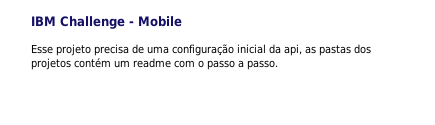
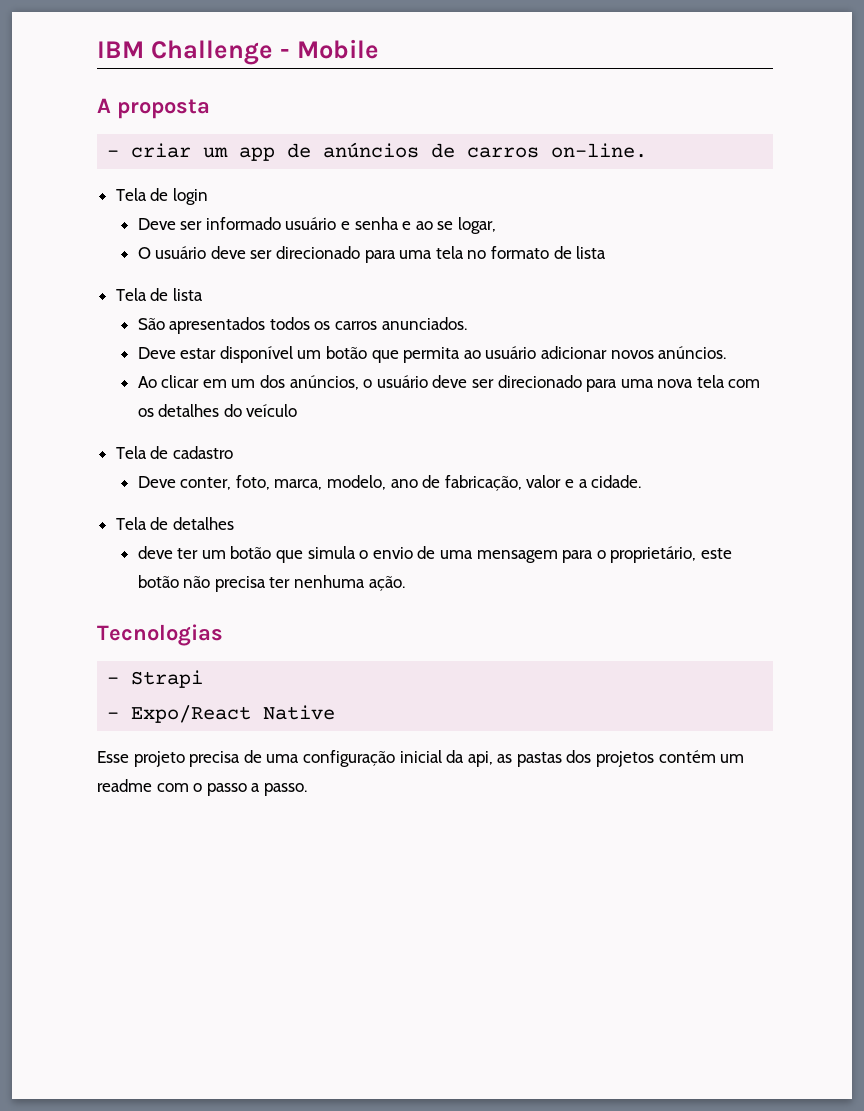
+ A proposta
+ - criar um app de anúncios de carros on-line.
+ Tela de login
+ Deve ser informado usuário e senha e ao se logar,
+ O usuário deve ser direcionado para uma tela no formato de lista
+ Tela de lista
+ São apresentados todos os carros anunciados.
+ Deve estar disponível um botão que permita ao usuário adicionar novos anúncios.
+ Ao clicar em um dos anúncios, o usuário deve ser direcionado para uma nova tela com os detalhes do veículo
+ Tela de cadastro
+ Deve conter, foto, marca, modelo, ano de fabricação, valor e a cidade.
+ Tela de detalhes
+ deve ter um botão que simula o envio de uma mensagem para o proprietário, este botão não precisa ter nenhuma ação.
+ Tecnologias
+ - Strapi
+ - Expo/React Native

